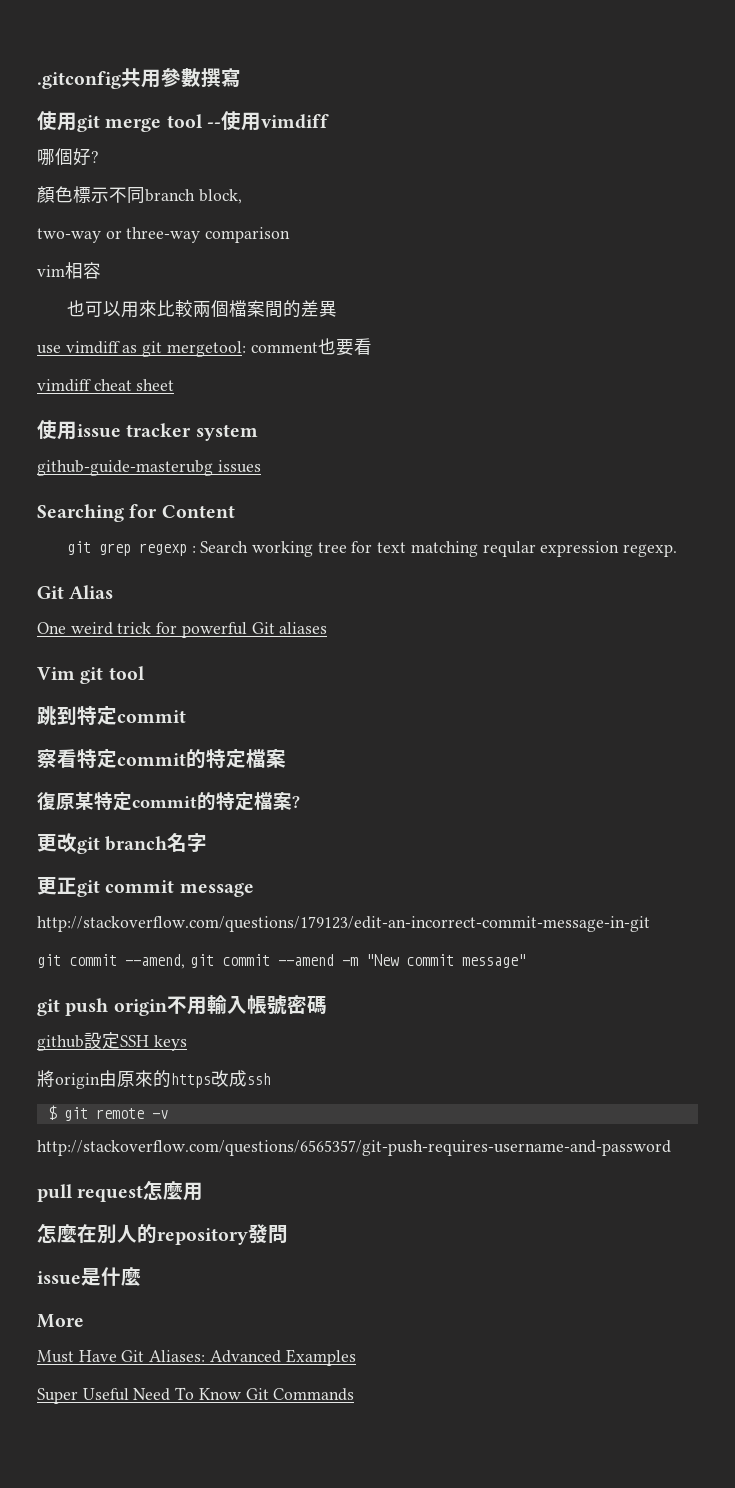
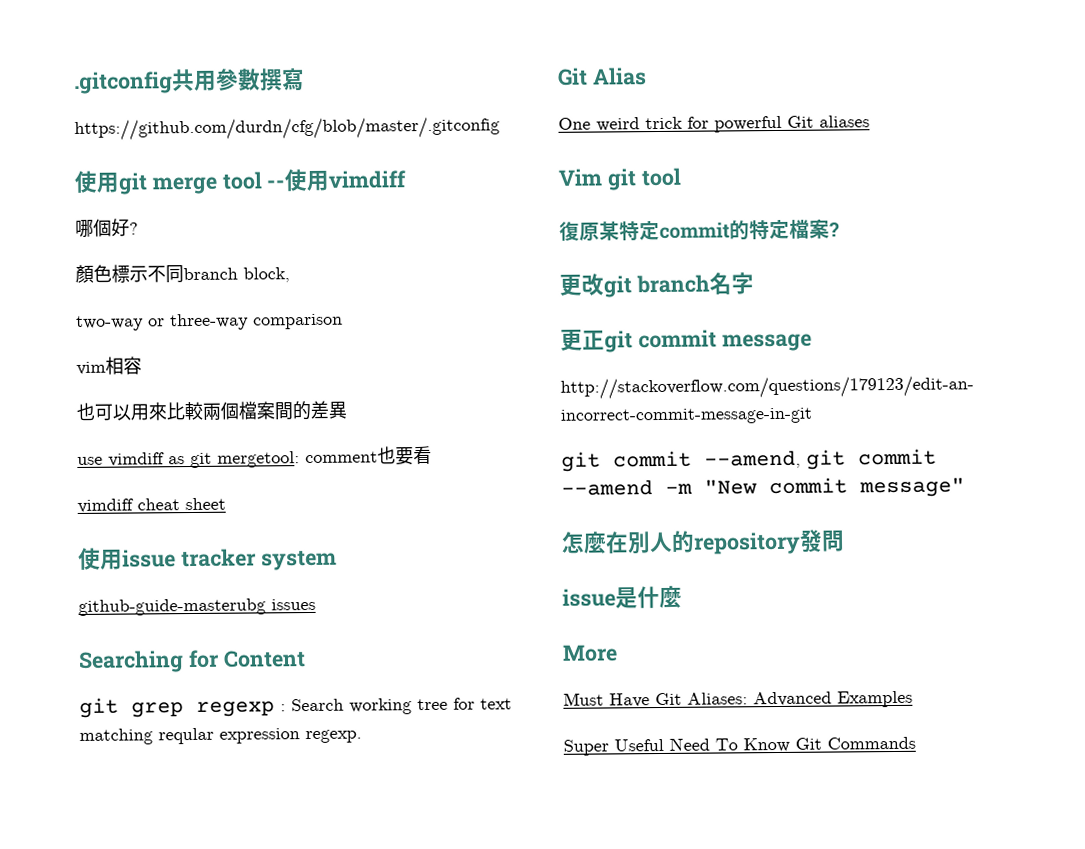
+ https://github.com/durdn/cfg/blob/master/.gitconfig
- 跳到特定commit
- 察看特定commit的特定檔案
- git push origin不用輸入帳號密碼
- github設定SSH keys
- 將origin由原來的https改成ssh
- $ git remote -v
- http://stackoverflow.com/questions/6565357/git-push-requires-username-and-password
- pull request怎麼用

